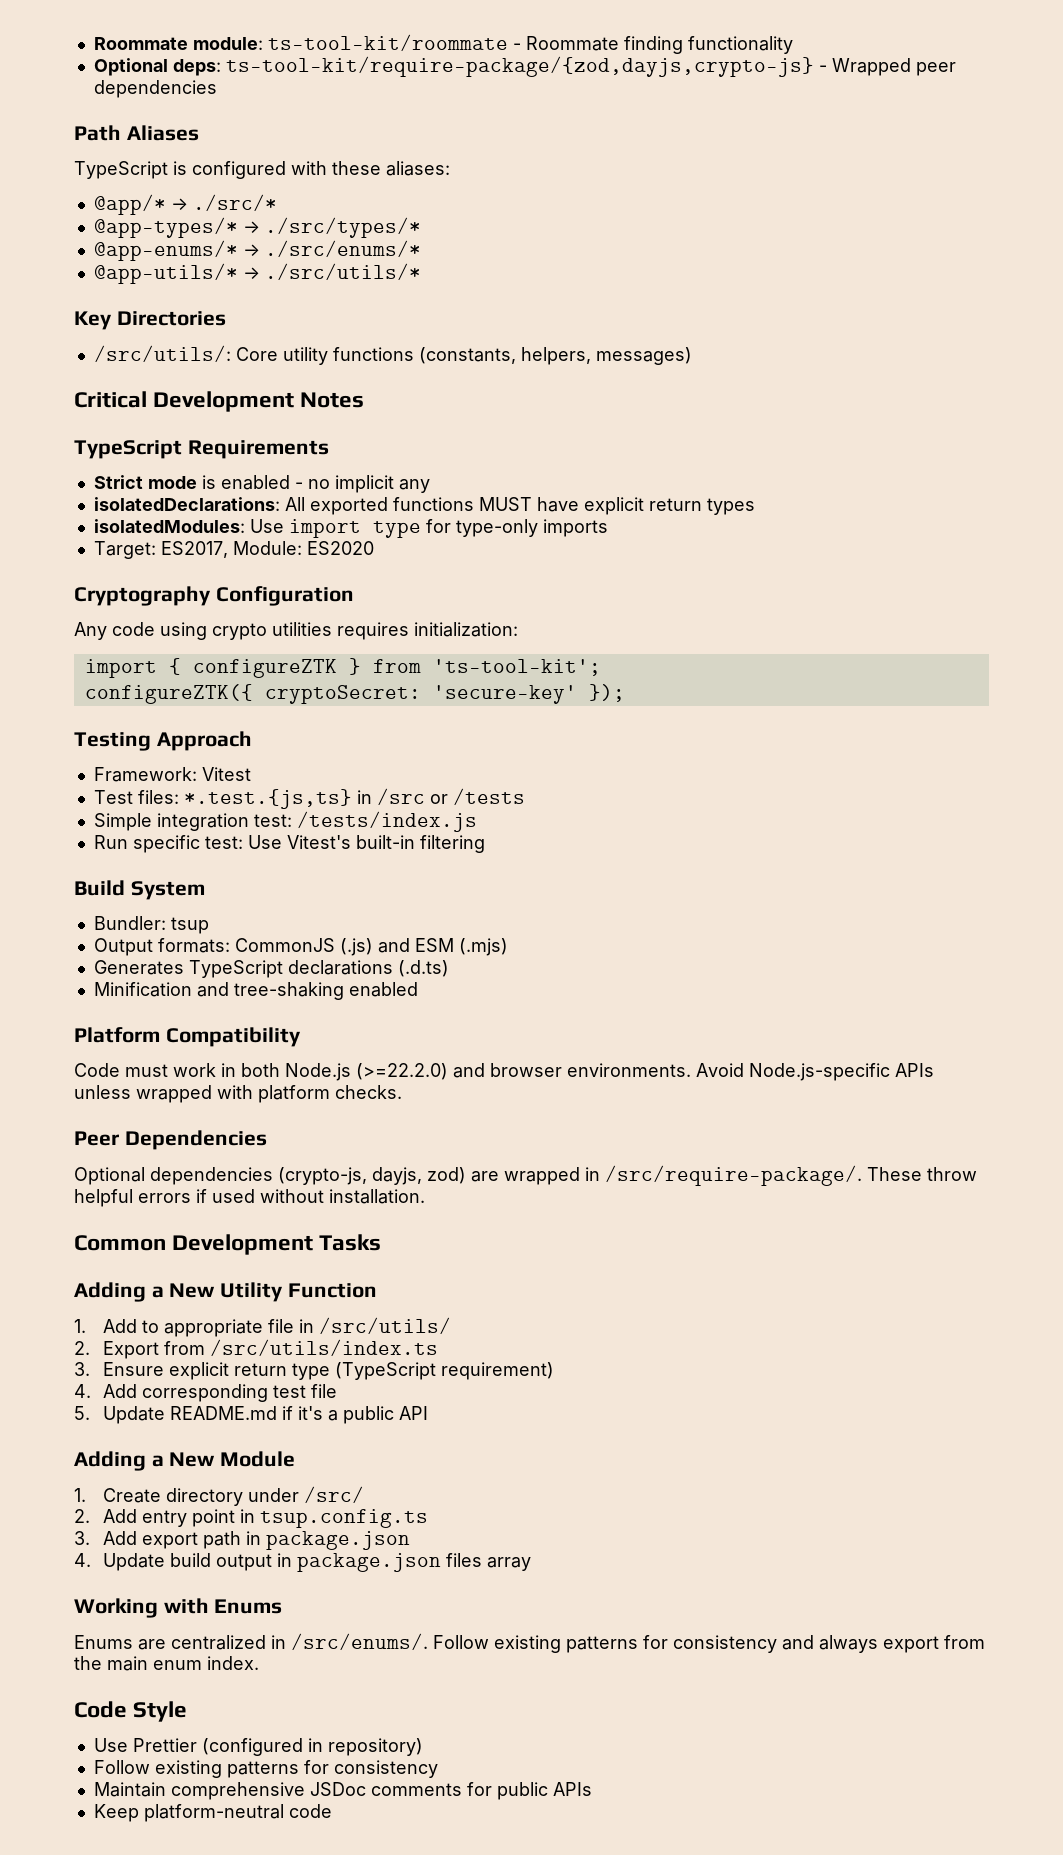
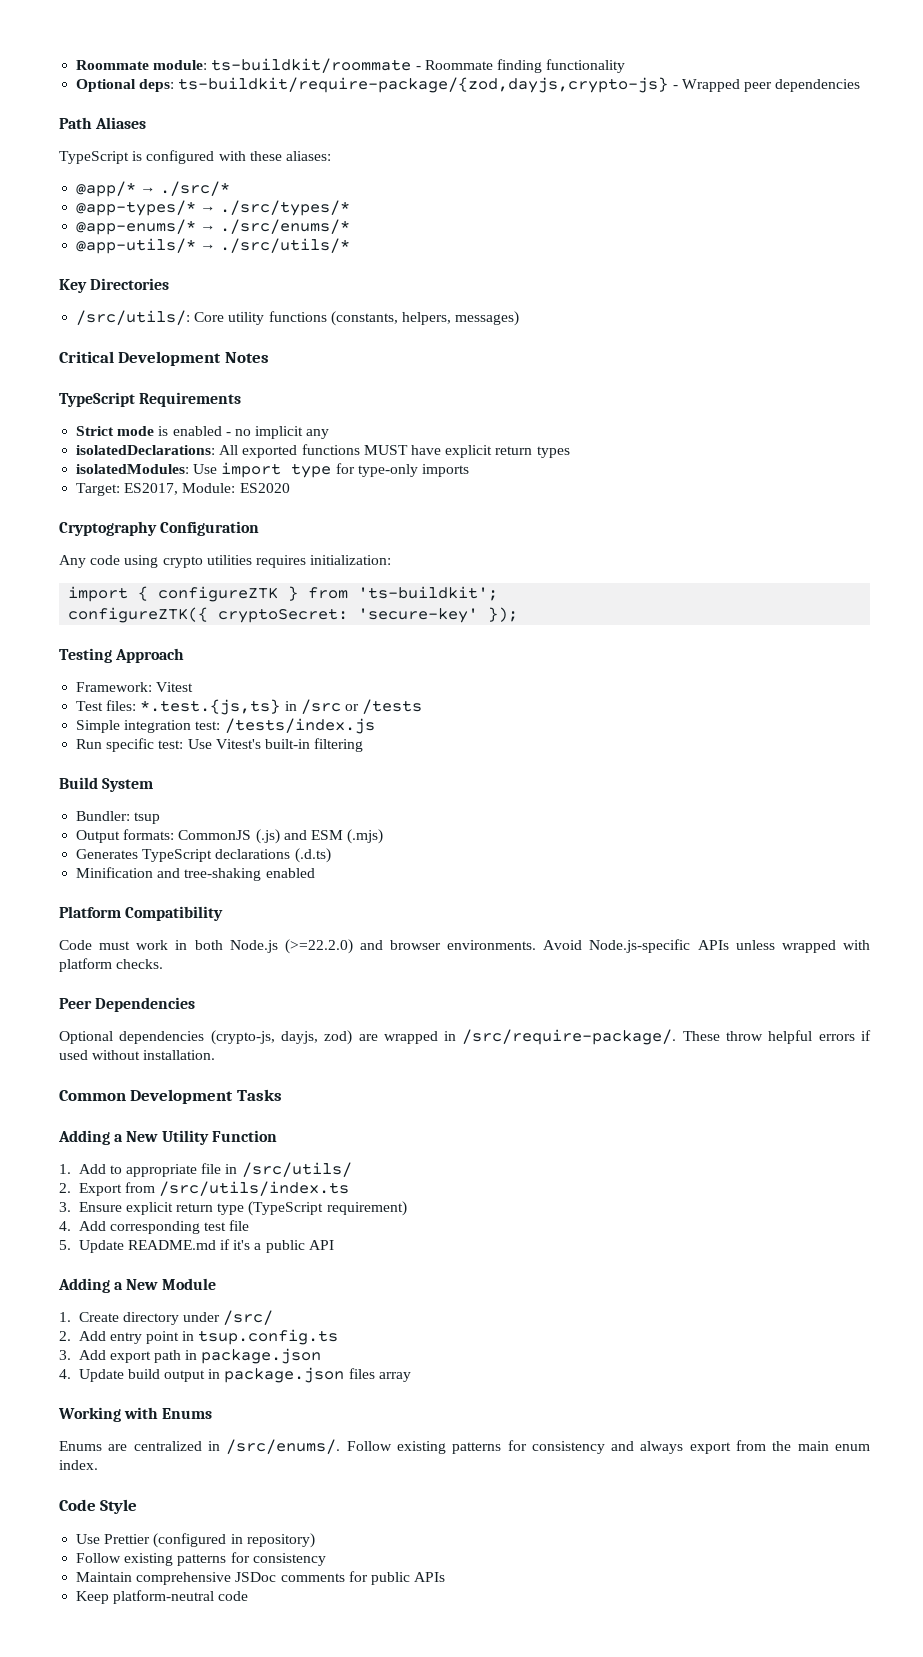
- Roommate module: ts-tool-kit/roommate - Roommate finding functionality
+ Roommate module: ts-buildkit/roommate - Roommate finding functionality
- Optional deps: ts-tool-kit/require-package/{zod,dayjs,crypto-js} - Wrapped peer dependencies
+ Optional deps: ts-buildkit/require-package/{zod,dayjs,crypto-js} - Wrapped peer dependencies
- import { configureZTK } from 'ts-tool-kit';
+ import { configureZTK } from 'ts-buildkit';

